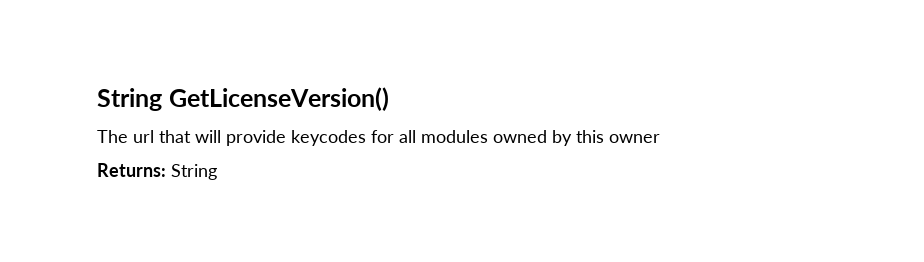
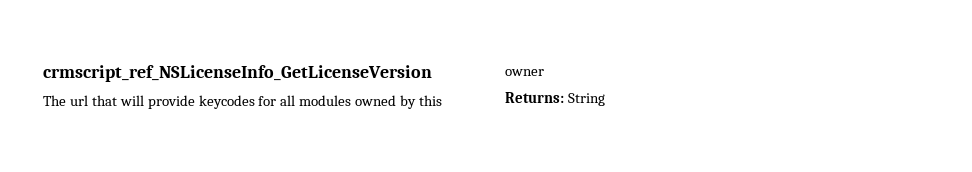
- String GetLicenseVersion()
+ crmscript_ref_NSLicenseInfo_GetLicenseVersion

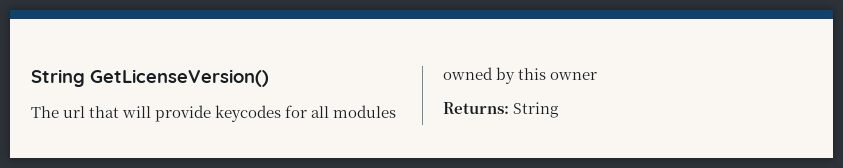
- crmscript_ref_NSLicenseInfo_GetLicenseVersion
+ String GetLicenseVersion()

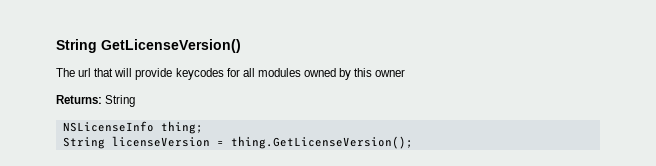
+ NSLicenseInfo thing;
+ String licenseVersion = thing.GetLicenseVersion();

